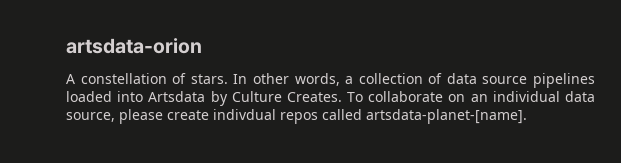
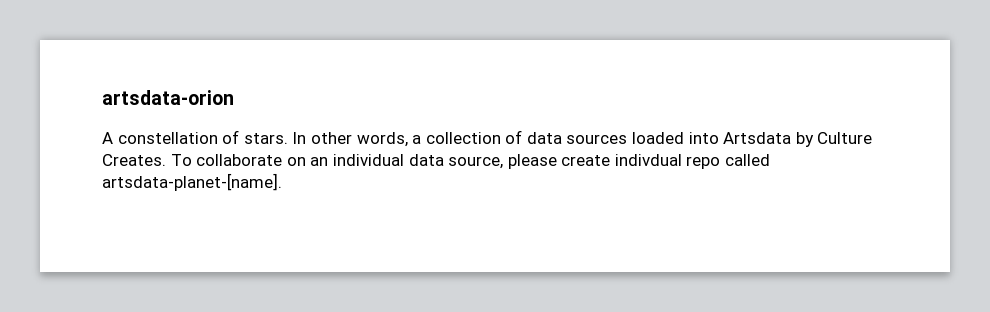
- In other words, a collection of data source pipelines loaded into Artsdata by Culture Creates.
+ In other words, a collection of data sources loaded into Artsdata by Culture Creates.
- To collaborate on an individual data source, please create indivdual repos called artsdata-planet-[name].
+ To collaborate on an individual data source, please create indivdual repo called artsdata-planet-[name].

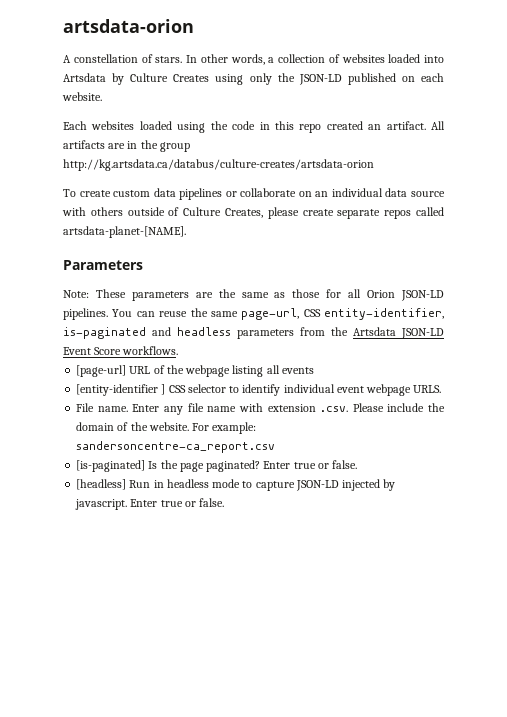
- In other words, a collection of data sources loaded into Artsdata by Culture Creates. To collaborate on an individual data source, please create indivdual repo called artsdata-planet-[name].
+ In other words, a collection of websites loaded into Artsdata by Culture Creates using only the JSON-LD published on each website.
+ Each websites loaded using the code in this repo created an artifact. All artifacts are in the group http://kg.artsdata.ca/databus/culture-creates/artsdata-orion
+ To create custom data pipelines or collaborate on an individual data source with others outside of Culture Creates, please create separate repos called artsdata-planet-[NAME].
+ Parameters
+ Note: These parameters are the same as those for all Orion JSON-LD pipelines. You can reuse the same page-url, CSS entity-identifier, is-paginated and headless parameters from the Artsdata JSON-LD Event Score workflows.
+ [page-url] URL of the webpage listing all events
+ [entity-identifier ] CSS selector to identify individual event webpage URLS.
+ File name. Enter any file name with extension .csv. Please include the domain of the website. For example: sandersoncentre-ca_report.csv
+ [is-paginated] Is the page paginated? Enter true or false.
+ [headless] Run in headless mode to capture JSON-LD injected by javascript. Enter true or false.

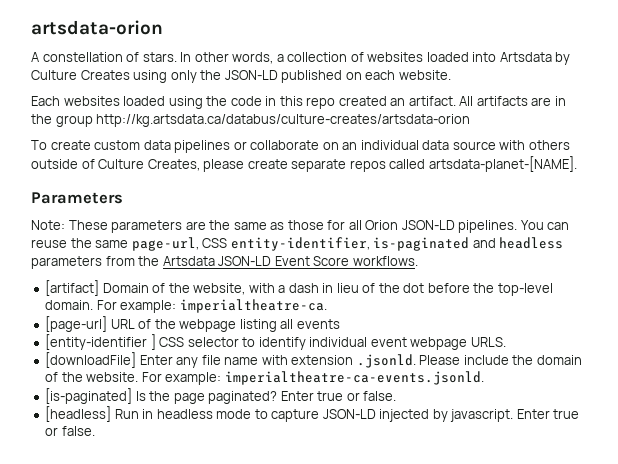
+ [artifact] Domain of the website, with a dash in lieu of the dot before the top-level domain. For example: imperialtheatre-ca.
- File name. Enter any file name with extension .csv. Please include the domain of the website.
+ [downloadFile] Enter any file name with extension .jsonld. Please include the domain of the website.
- For example: sandersoncentre-ca_report.csv
+ For example: imperialtheatre-ca-events.jsonld.

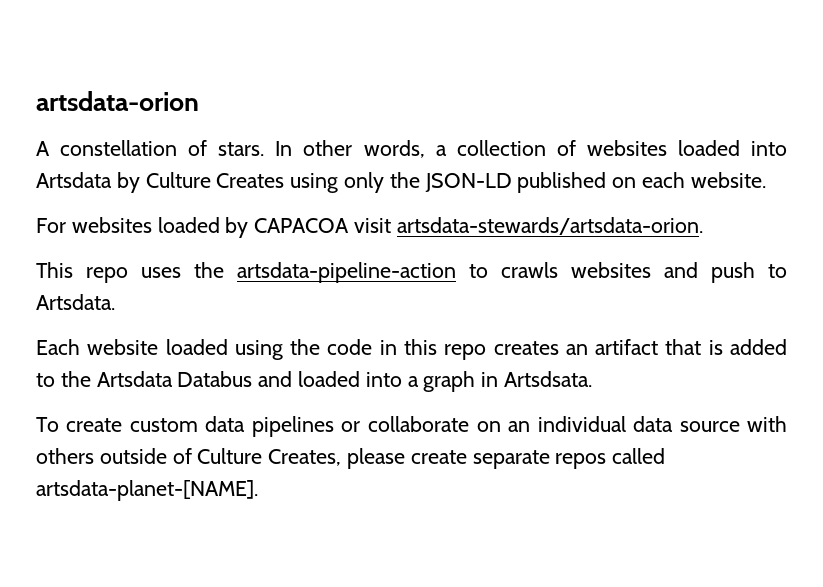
+ For websites loaded by CAPACOA visit artsdata-stewards/artsdata-orion.
+ This repo uses the artsdata-pipeline-action to crawls websites and push to Artsdata.
- Each websites loaded using the code in this repo created an artifact. All artifacts are in the group http://kg.artsdata.ca/databus/culture-creates/artsdata-orion
+ Each website loaded using the code in this repo creates an artifact that is added to the Artsdata Databus and loaded into a graph in Artsdsata.
- Parameters
- Note: These parameters are the same as those for all Orion JSON-LD pipelines. You can reuse the same page-url, CSS entity-identifier, is-paginated and headless parameters from the Artsdata JSON-LD Event Score workflows.
- [artifact] Domain of the website, with a dash in lieu of the dot before the top-level domain. For example: imperialtheatre-ca.
- [page-url] URL of the webpage listing all events
- [entity-identifier ] CSS selector to identify individual event webpage URLS.
- [downloadFile] Enter any file name with extension .jsonld. Please include the domain of the website. For example: imperialtheatre-ca-events.jsonld.
- [is-paginated] Is the page paginated? Enter true or false.
- [headless] Run in headless mode to capture JSON-LD injected by javascript. Enter true or false.

